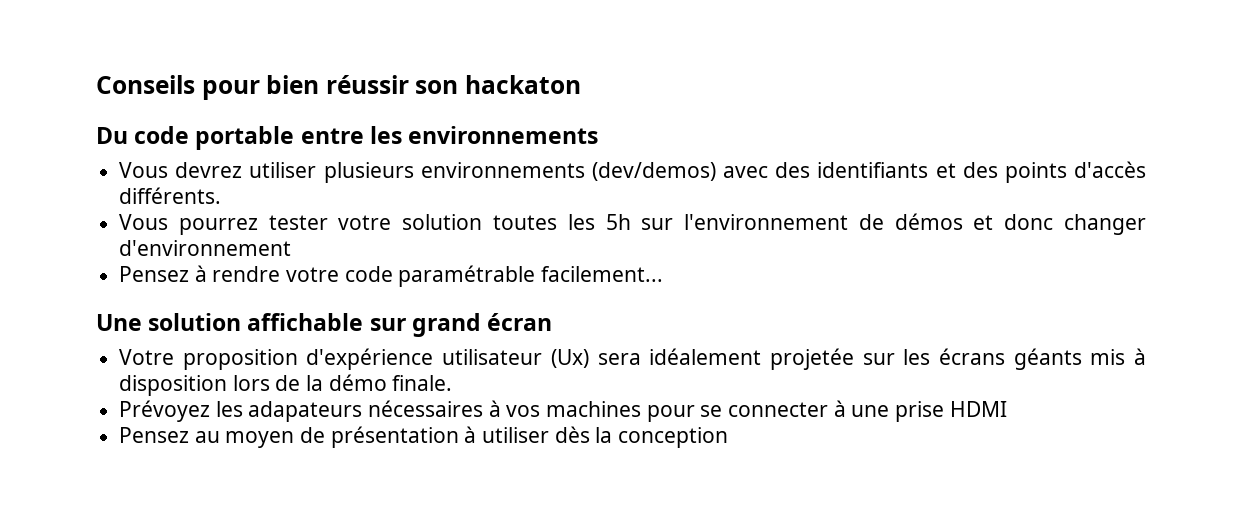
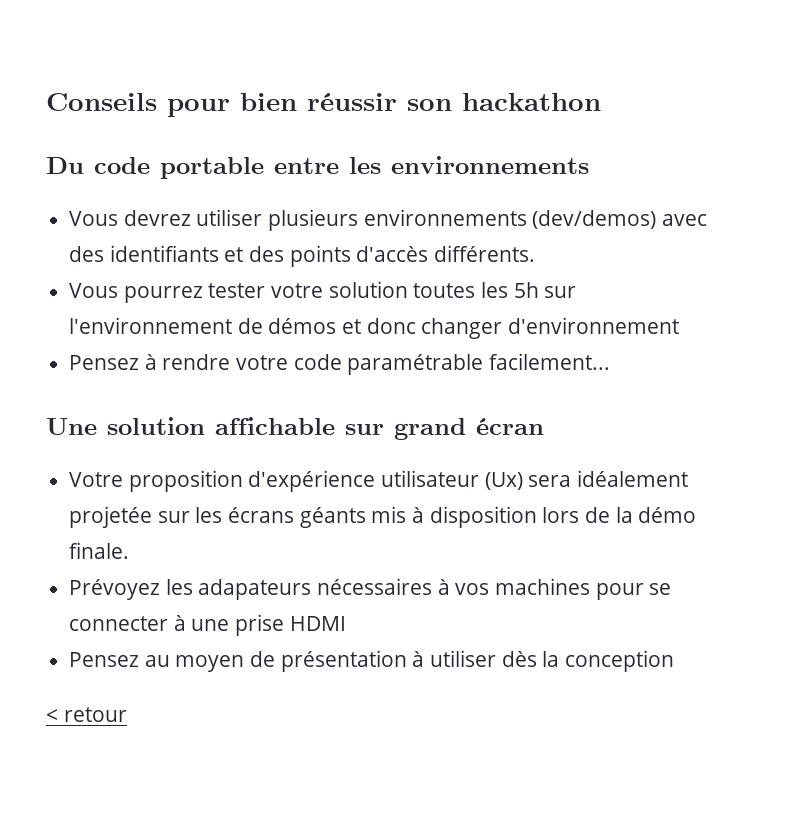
- Conseils pour bien réussir son hackaton
+ Conseils pour bien réussir son hackathon
+ < retour

